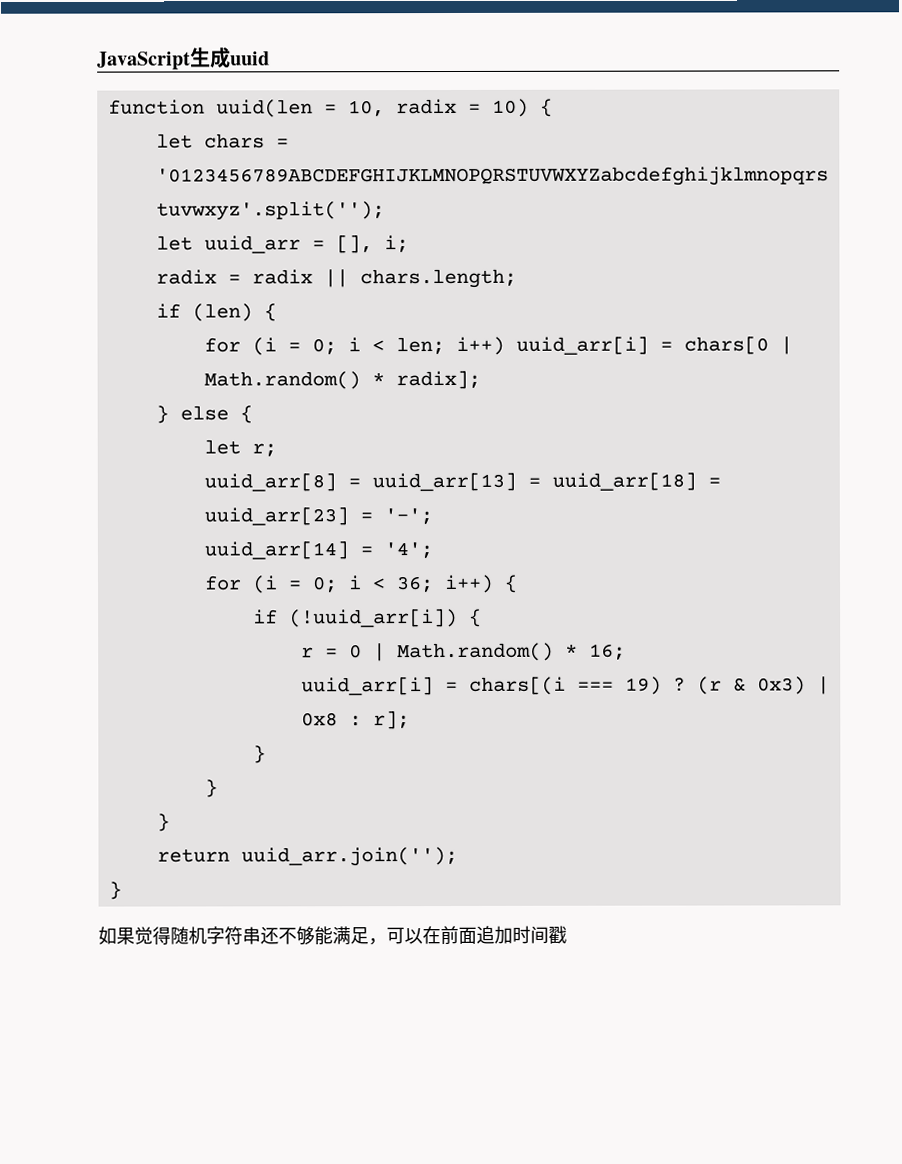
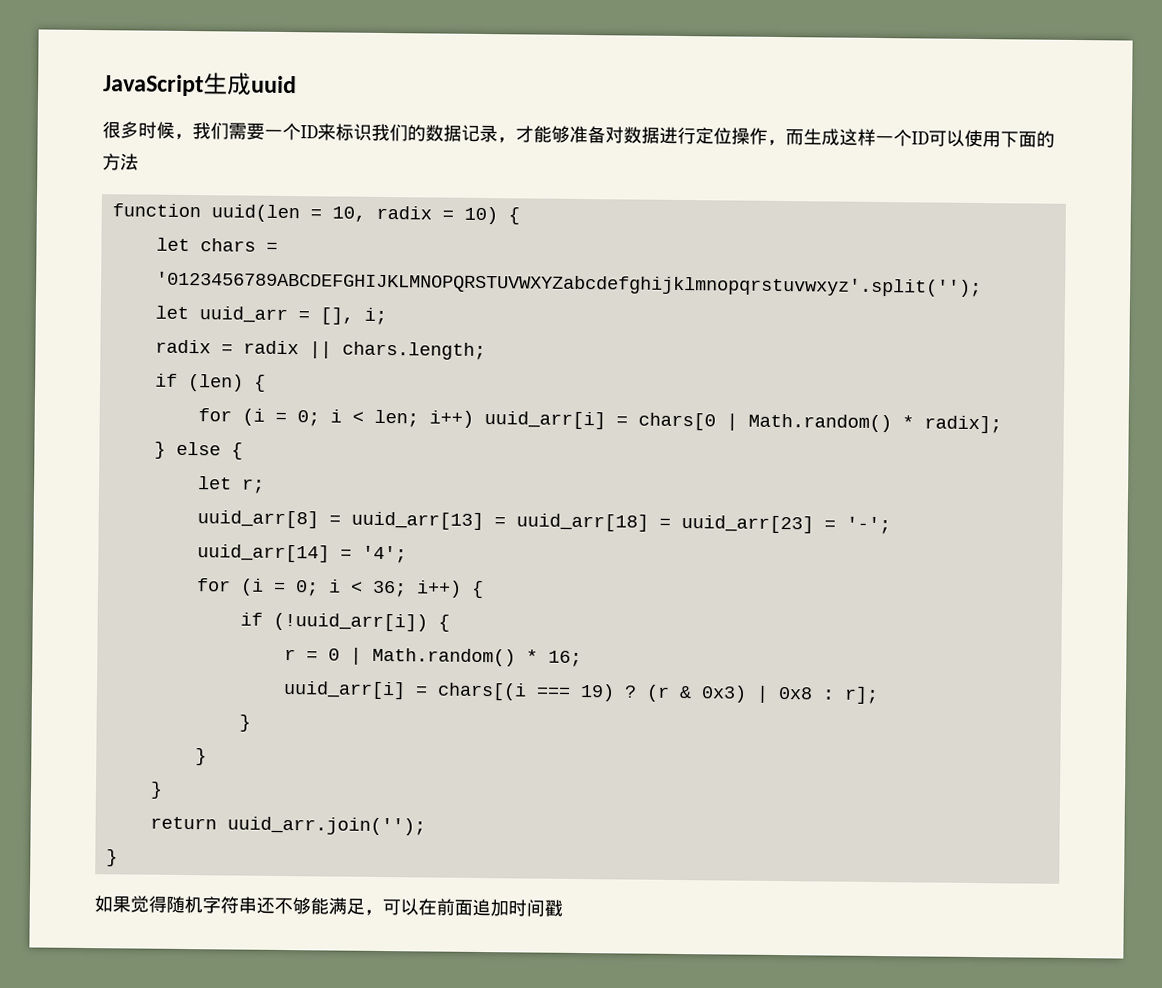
+ 很多时候，我们需要一个ID来标识我们的数据记录，才能够准备对数据进行定位操作，而生成这样一个ID可以使用下面的方法

